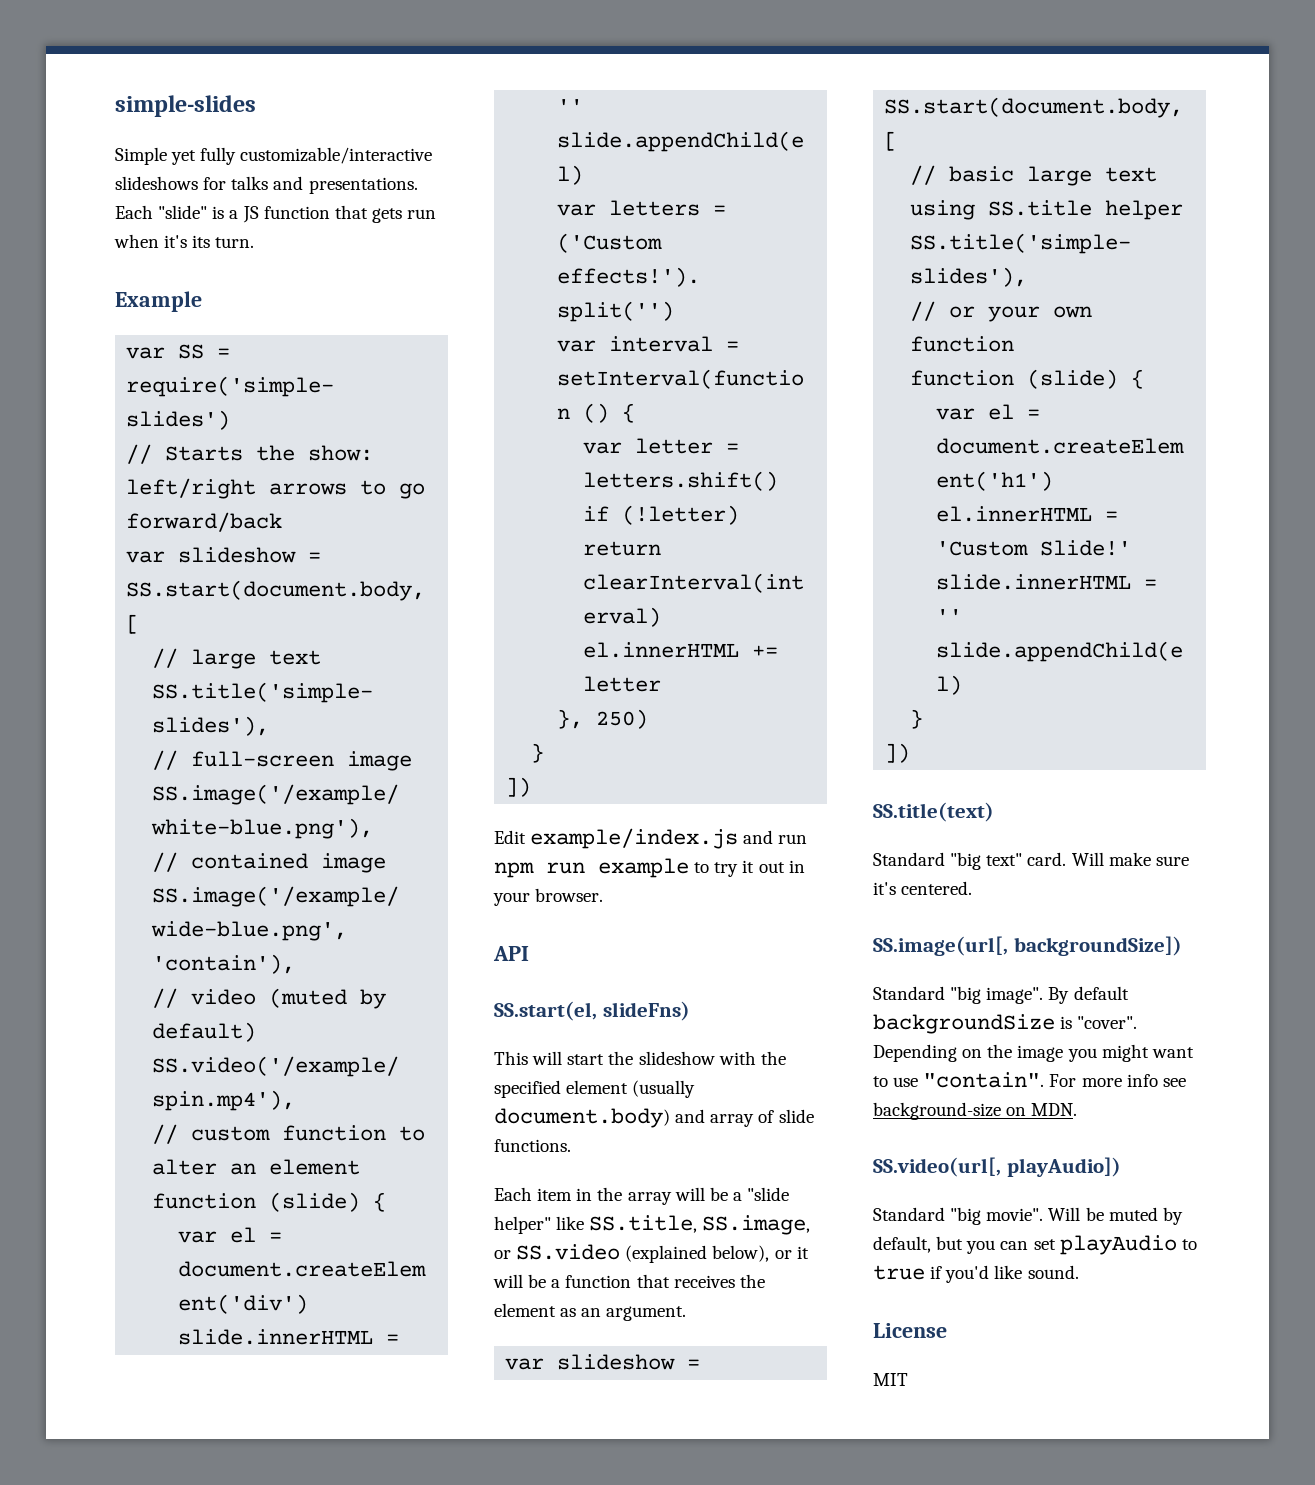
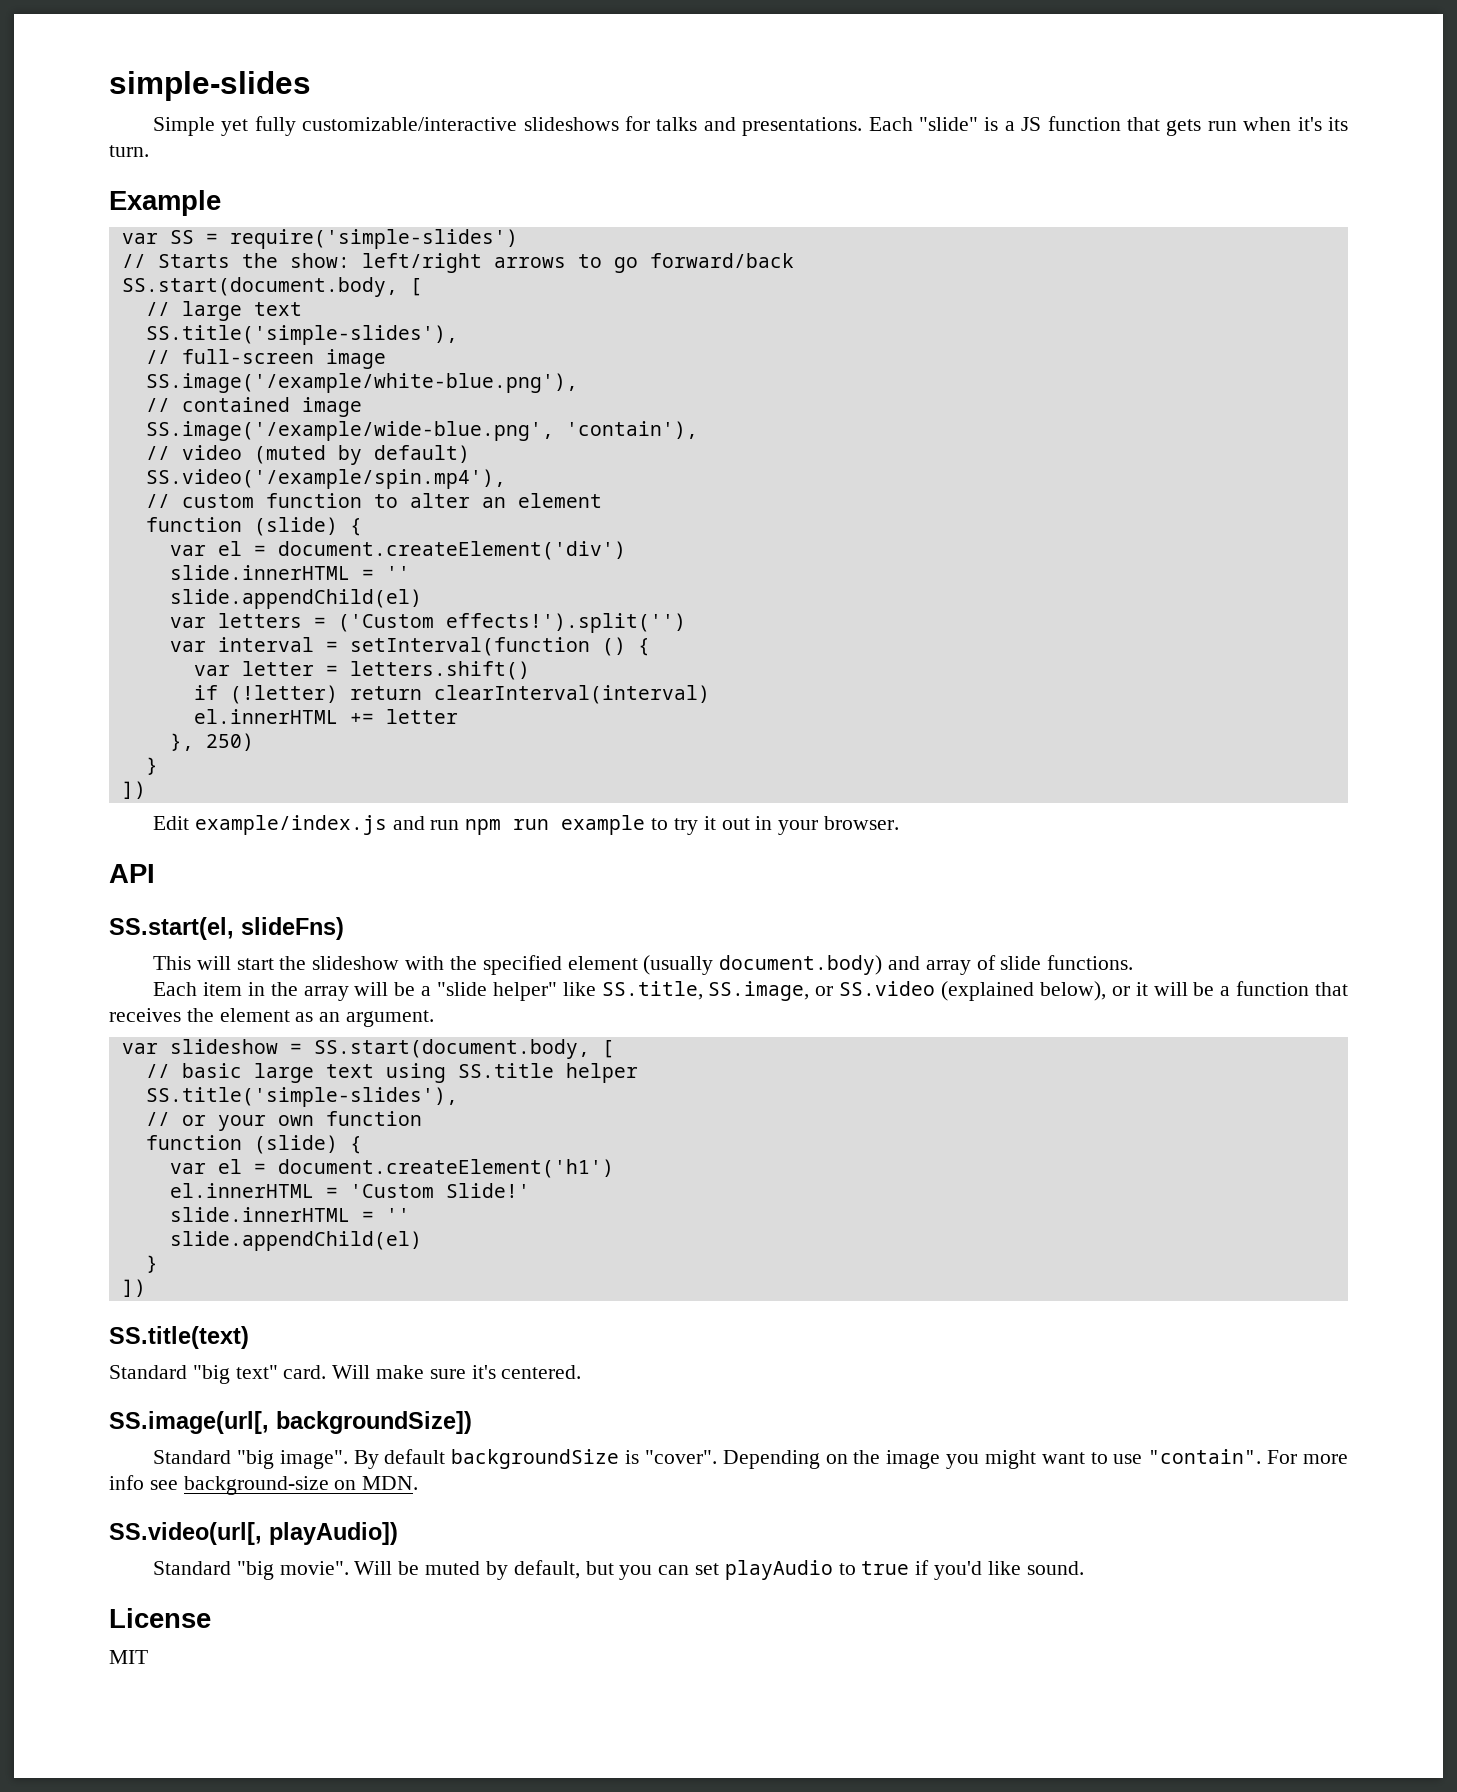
  // Starts the show: left/right arrows to go forward/back
- var slideshow = SS.start(document.body, [
+ SS.start(document.body, [

